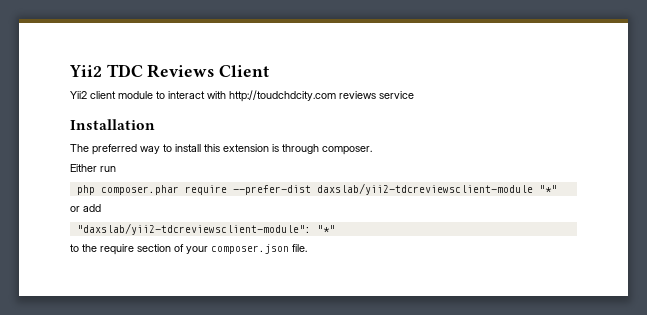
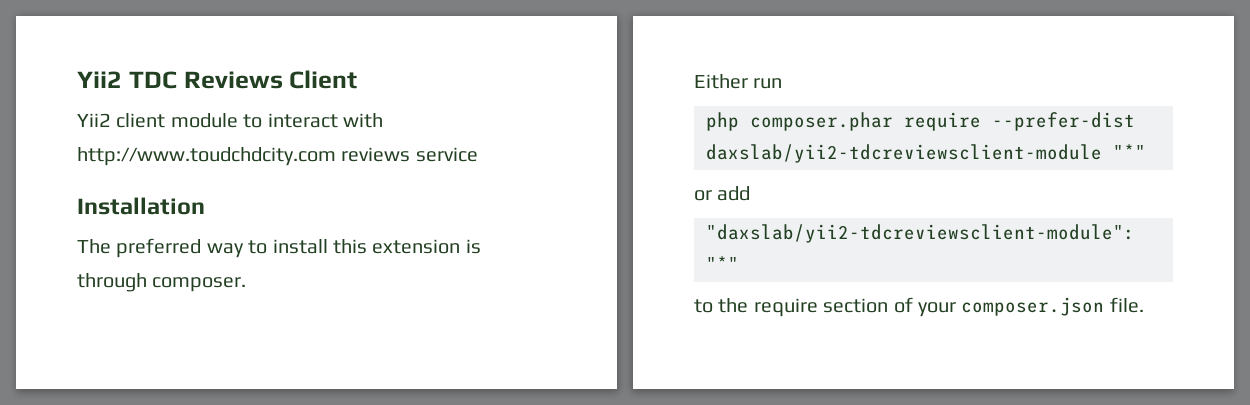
- Yii2 client module to interact with http://toudchdcity.com reviews service
+ Yii2 client module to interact with http://www.toudchdcity.com reviews service

